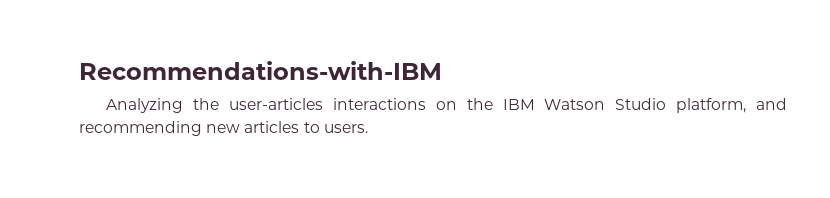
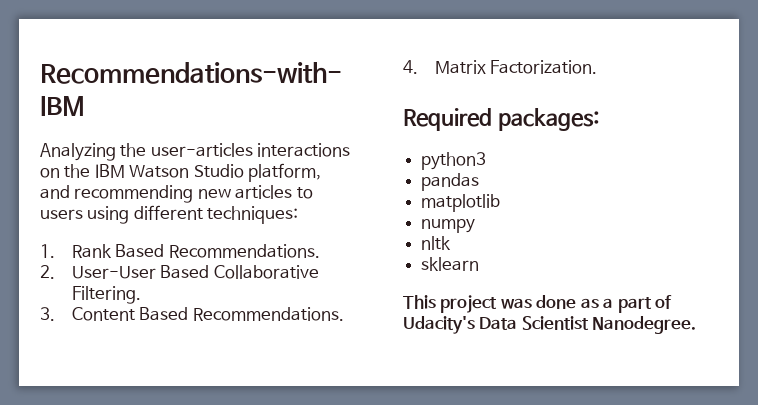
- Analyzing the user-articles interactions on the IBM Watson Studio platform, and recommending new articles to users.
+ Analyzing the user-articles interactions on the IBM Watson Studio platform, and recommending new articles to users using different techniques:
+ 1. Rank Based Recommendations.
+ 2. User-User Based Collaborative Filtering.
+ 3. Content Based Recommendations.
+ 4. Matrix Factorization.
+ Required packages:
+ python3
+ pandas
+ matplotlib
+ numpy
+ nltk
+ sklearn
+ This project was done as a part of Udacity's Data Scientist Nanodegree.

